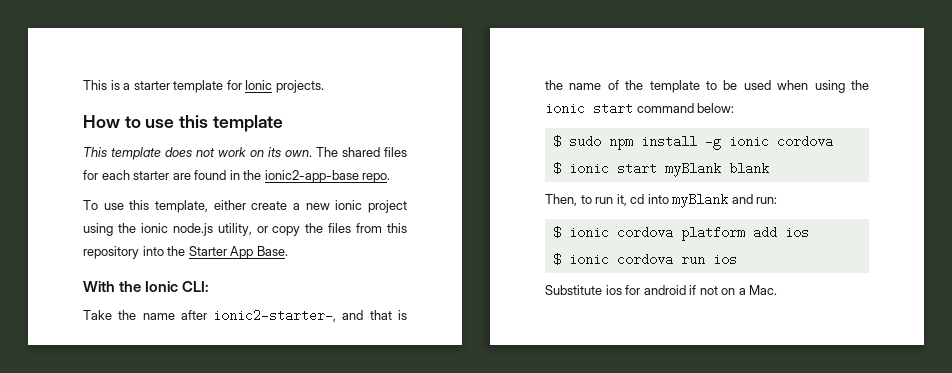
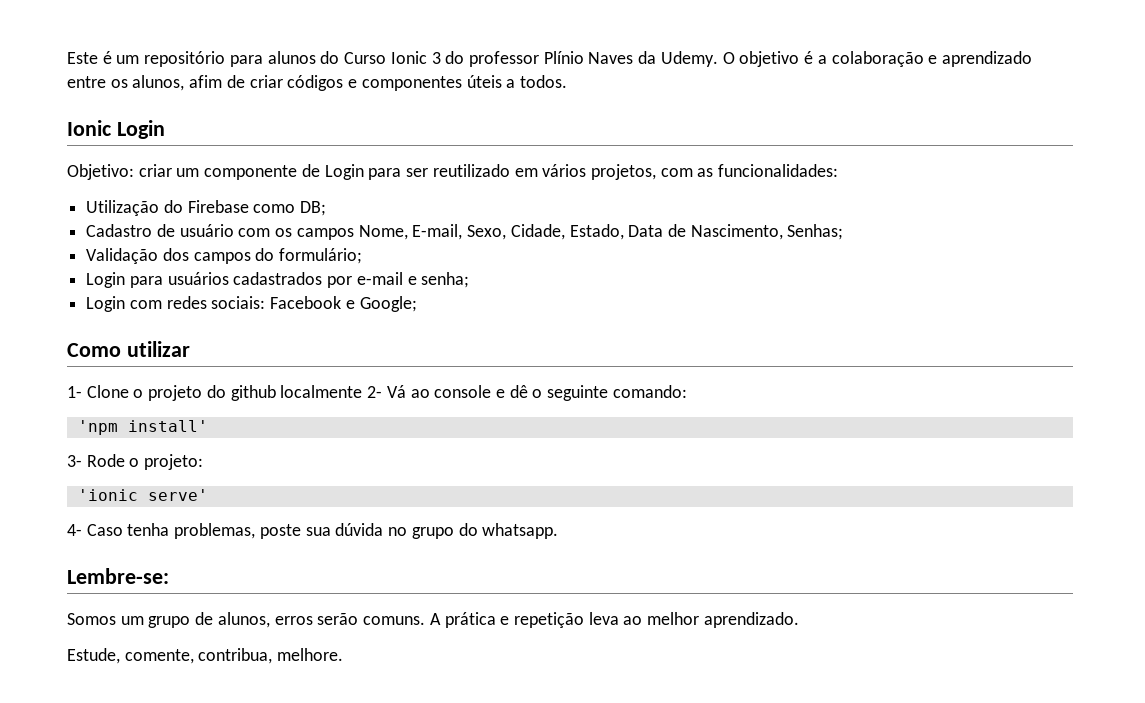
- This is a starter template for Ionic projects.
- How to use this template
- This template does not work on its own. The shared files for each starter are found in the ionic2-app-base repo.
- To use this template, either create a new ionic project using the ionic node.js utility, or copy the files from this repository into the Starter App Base.
- With the Ionic CLI:
- Take the name after ionic2-starter-, and that is the name of the template to be used when using the ionic start command below:
- $ sudo npm install -g ionic cordova
- $ ionic start myBlank blank
- Then, to run it, cd into myBlank and run:
- $ ionic cordova platform add ios
- $ ionic cordova run ios
- Substitute ios for android if not on a Mac.
+ Este é um repositório para alunos do Curso Ionic 3 do professor Plínio Naves da Udemy. O objetivo é a colaboração e aprendizado entre os alunos, afim de criar códigos e componentes úteis a todos.
+ Ionic Login
+ Objetivo: criar um componente de Login para ser reutilizado em vários projetos, com as funcionalidades:
+ Utilização do Firebase como DB;
+ Cadastro de usuário com os campos Nome, E-mail, Sexo, Cidade, Estado, Data de Nascimento, Senhas;
+ Validação dos campos do formulário;
+ Login para usuários cadastrados por e-mail e senha;
+ Login com redes sociais: Facebook e Google;
+ Como utilizar
+ 1- Clone o projeto do github localmente 2- Vá ao console e dê o seguinte comando:
+ 'npm install'
+ 3- Rode o projeto:
+ 'ionic serve'
+ 4- Caso tenha problemas, poste sua dúvida no grupo do whatsapp.
+ Lembre-se:
+ Somos um grupo de alunos, erros serão comuns. A prática e repetição leva ao melhor aprendizado.
+ Estude, comente, contribua, melhore.

